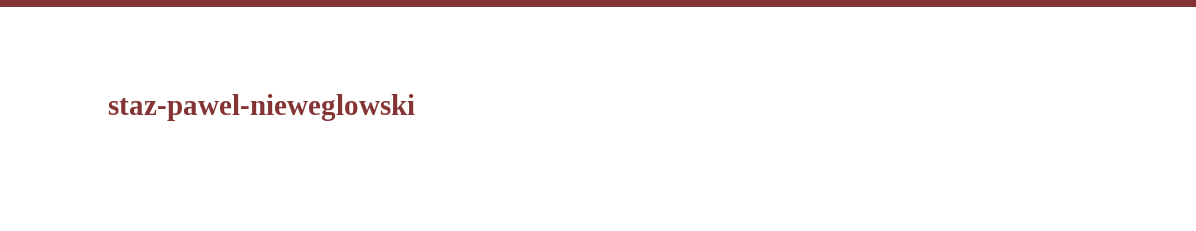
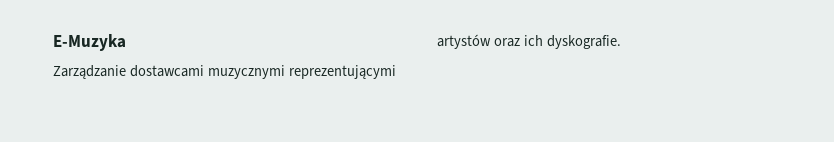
- staz-pawel-nieweglowski
+ E-Muzyka
+ Zarządzanie dostawcami muzycznymi reprezentującymi artystów oraz ich dyskografie.

